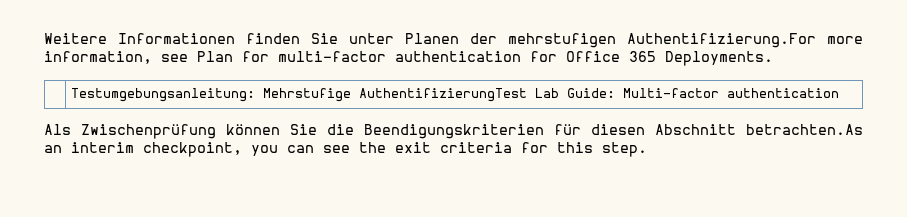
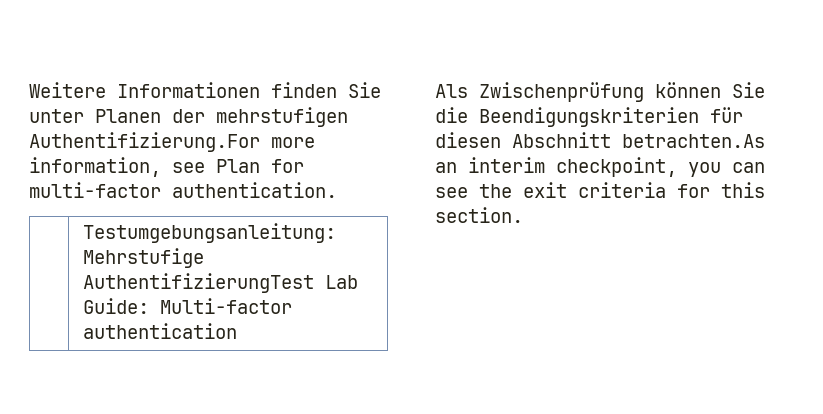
- Weitere Informationen finden Sie unter Planen der mehrstufigen Authentifizierung.For more information, see Plan for multi-factor authentication for Office 365 Deployments.
+ Weitere Informationen finden Sie unter Planen der mehrstufigen Authentifizierung.For more information, see Plan for multi-factor authentication.
- Als Zwischenprüfung können Sie die Beendigungskriterien für diesen Abschnitt betrachten.As an interim checkpoint, you can see the exit criteria for this step.
+ Als Zwischenprüfung können Sie die Beendigungskriterien für diesen Abschnitt betrachten.As an interim checkpoint, you can see the exit criteria for this section.

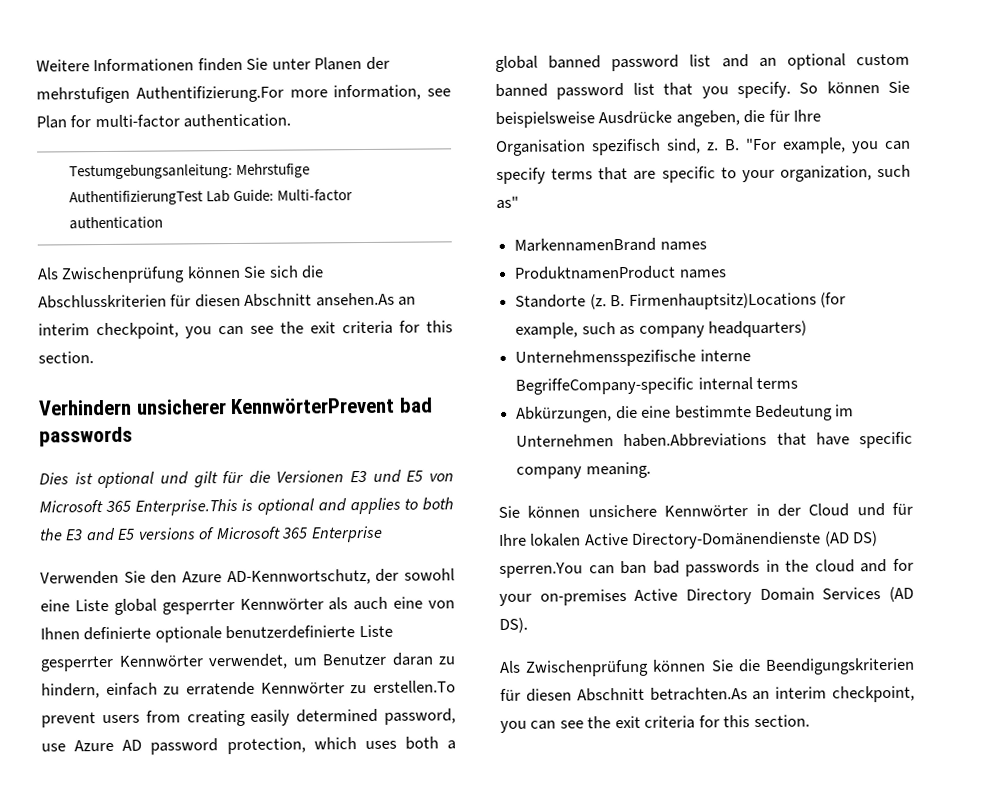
+ Als Zwischenprüfung können Sie sich die Abschlusskriterien für diesen Abschnitt ansehen.As an interim checkpoint, you can see the exit criteria for this section.
+ Verhindern unsicherer KennwörterPrevent bad passwords
+ Dies ist optional und gilt für die Versionen E3 und E5 von Microsoft 365 Enterprise.This is optional and applies to both the E3 and E5 versions of Microsoft 365 Enterprise
+ Verwenden Sie den Azure AD-Kennwortschutz, der sowohl eine Liste global gesperrter Kennwörter als auch eine von Ihnen definierte optionale benutzerdefinierte Liste gesperrter Kennwörter verwendet, um Benutzer daran zu hindern, einfach zu erratende Kennwörter zu erstellen.To prevent users from creating easily determined password, use Azure AD password protection, which uses both a global banned password list and an optional custom banned password list that you specify. So können Sie beispielsweise Ausdrücke angeben, die für Ihre Organisation spezifisch sind, z. B. "For example, you can specify terms that are specific to your organization, such as"
+ MarkennamenBrand names
+ ProduktnamenProduct names
+ Standorte (z. B. Firmenhauptsitz)Locations (for example, such as company headquarters)
+ Unternehmensspezifische interne BegriffeCompany-specific internal terms
+ Abkürzungen, die eine bestimmte Bedeutung im Unternehmen haben.Abbreviations that have specific company meaning.
+ Sie können unsichere Kennwörter in der Cloud und für Ihre lokalen Active Directory-Domänendienste (AD DS) sperren.You can ban bad passwords in the cloud and for your on-premises Active Directory Domain Services (AD DS).

